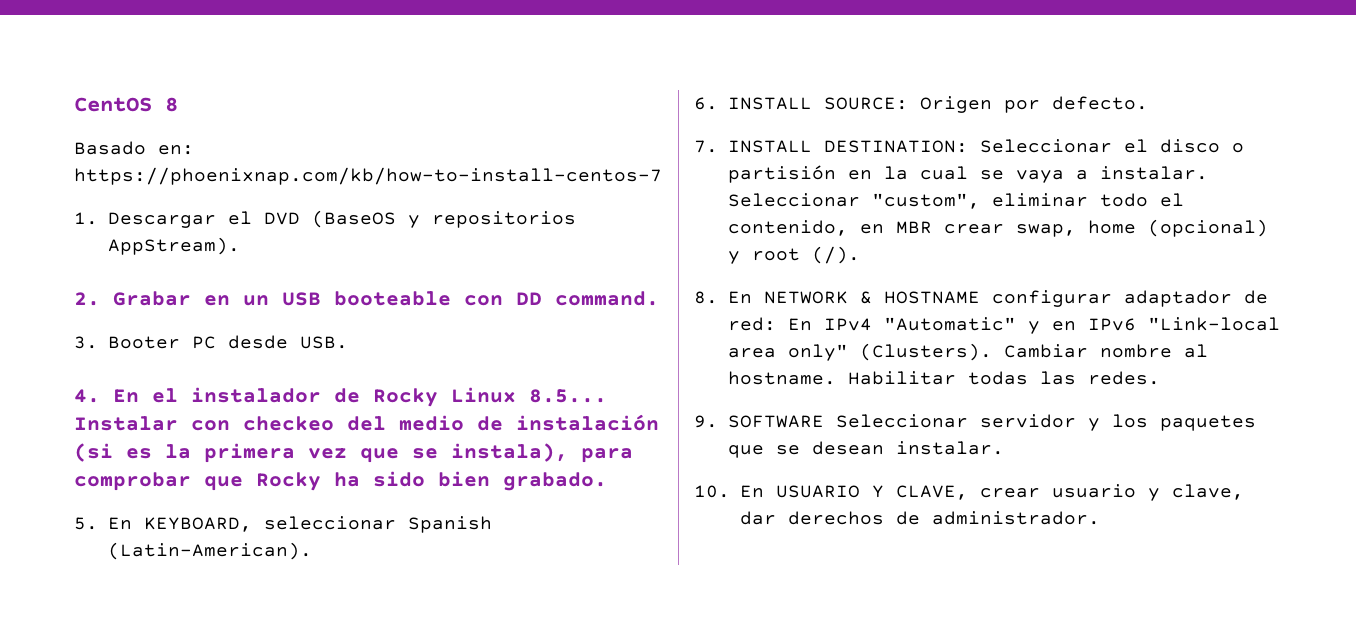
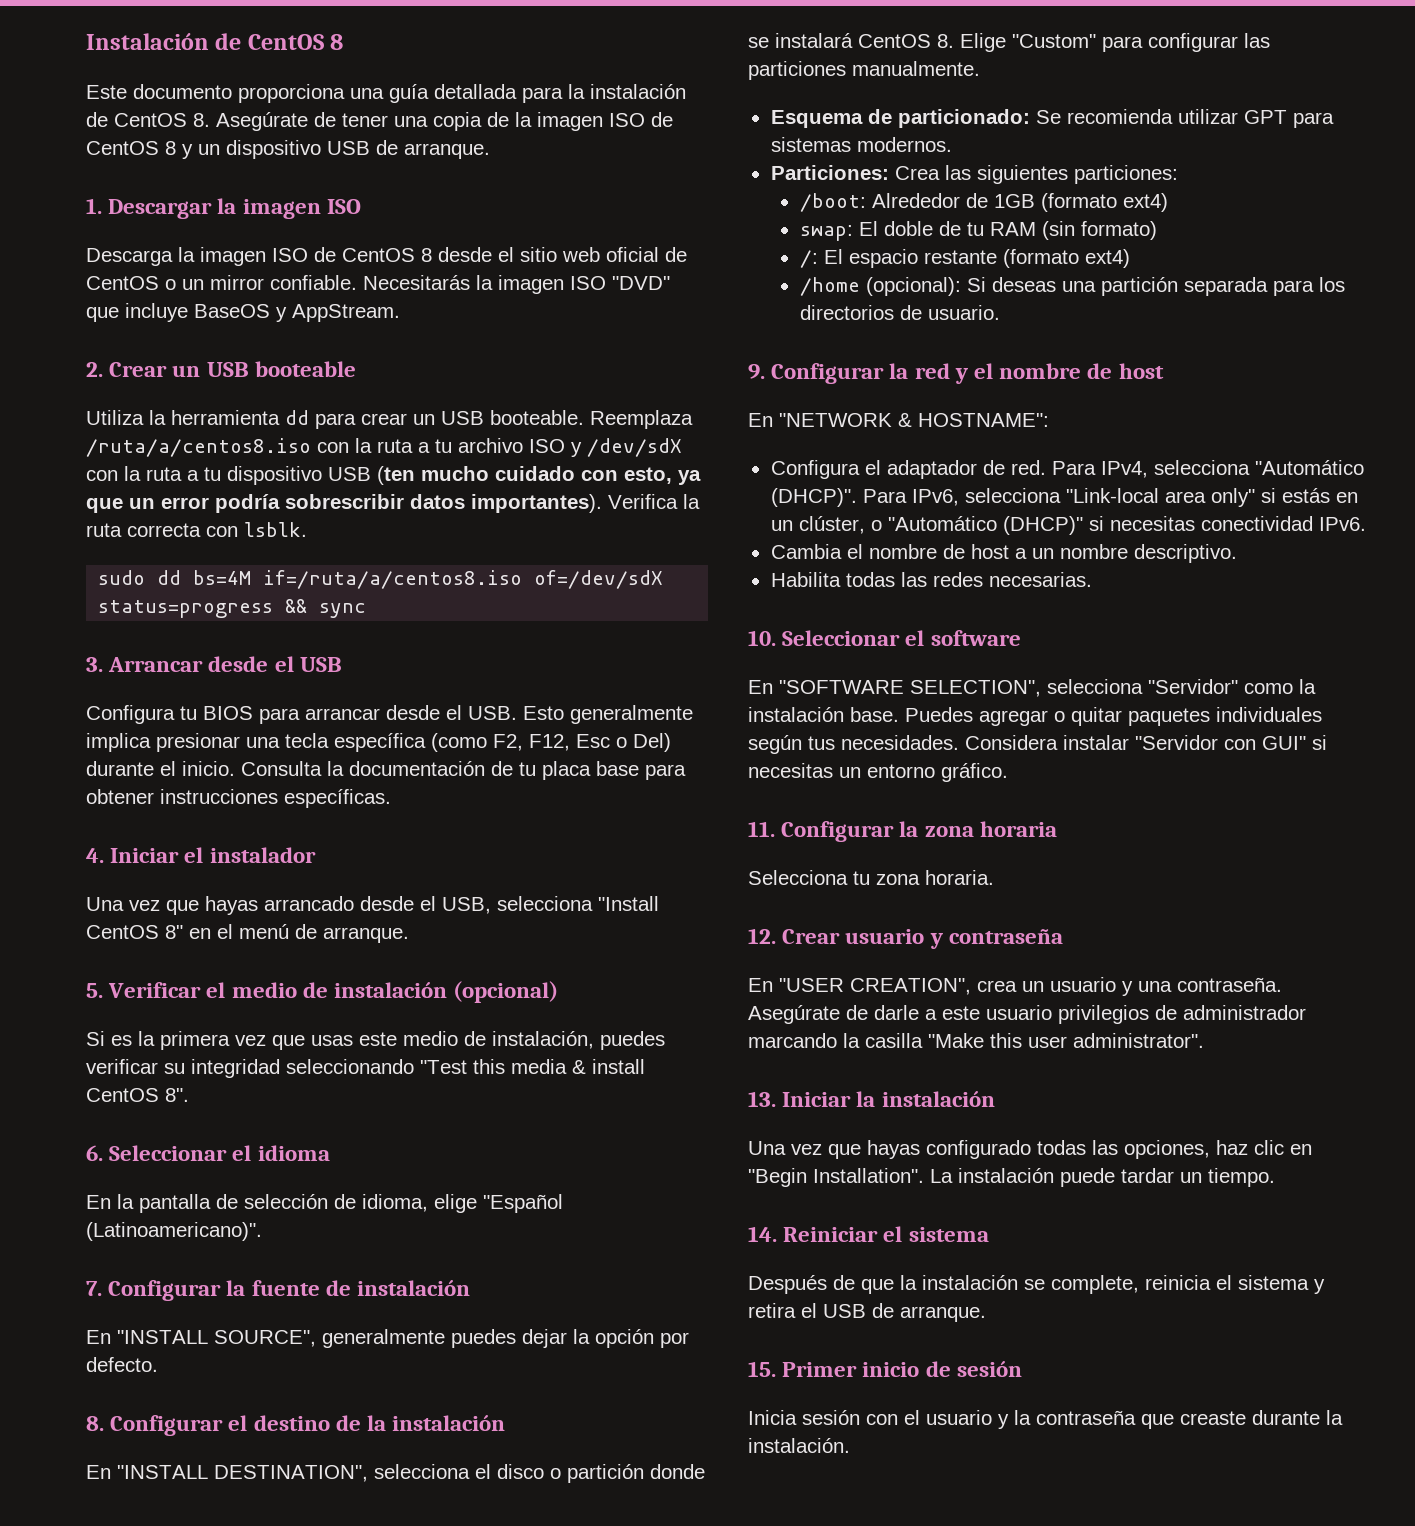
- CentOS 8
+ Instalación de CentOS 8
- Basado en: https://phoenixnap.com/kb/how-to-install-centos-7
- 1. Descargar el DVD (BaseOS y repositorios AppStream).
+ Este documento proporciona una guía detallada para la instalación de CentOS 8. Asegúrate de tener una copia de la imagen ISO de CentOS 8 y un dispositivo USB de arranque.
+ 1. Descargar la imagen ISO
+ Descarga la imagen ISO de CentOS 8 desde el sitio web oficial de CentOS o un mirror confiable. Necesitarás la imagen ISO "DVD" que incluye BaseOS y AppStream.
- 2. Grabar en un USB booteable con DD command.
- 3. Booter PC desde USB.
+ 2. Crear un USB booteable
+ Utiliza la herramienta dd para crear un USB booteable. Reemplaza /ruta/a/centos8.iso con la ruta a tu archivo ISO y /dev/sdX con la ruta a tu dispositivo USB (ten mucho cuidado con esto, ya que un error podría sobrescribir datos importantes). Verifica la ruta correcta con lsblk.
+ sudo dd bs=4M if=/ruta/a/centos8.iso of=/dev/sdX status=progress && sync
+ 3. Arrancar desde el USB
+ Configura tu BIOS para arrancar desde el USB. Esto generalmente implica presionar una tecla específica (como F2, F12, Esc o Del) durante el inicio. Consulta la documentación de tu placa base para obtener instrucciones específicas.
- 4. En el instalador de Rocky Linux 8.5... Instalar con checkeo del medio de instalación (si es la primera vez que se instala), para comprobar que Rocky ha sido bien grabado.
- 5. En KEYBOARD, seleccionar Spanish (Latin-American).
- 6. INSTALL SOURCE: Origen por defecto.
- 7. INSTALL DESTINATION: Seleccionar el disco o partisión en la cual se vaya a instalar. Seleccionar "custom", eliminar todo el contenido, en MBR crear swap, home (opcional) y root (/).
- 8. En NETWORK & HOSTNAME configurar adaptador de red: En IPv4 "Automatic" y en IPv6 "Link-local area only" (Clusters). Cambiar nombre al hostname. Habilitar todas las redes.
- 9. SOFTWARE Seleccionar servidor y los paquetes que se desean instalar.
- 10. En USUARIO Y CLAVE, crear usuario y clave, dar derechos de administrador.
+ 4. Iniciar el instalador
+ Una vez que hayas arrancado desde el USB, selecciona "Install CentOS 8" en el menú de arranque.
+ 5. Verificar el medio de instalación (opcional)
+ Si es la primera vez que usas este medio de instalación, puedes verificar su integridad seleccionando "Test this media & install CentOS 8".
+ 6. Seleccionar el idioma
+ En la pantalla de selección de idioma, elige "Español (Latinoamericano)".
+ 7. Configurar la fuente de instalación
+ En "INSTALL SOURCE", generalmente puedes dejar la opción por defecto.
+ 8. Configurar el destino de la instalación
+ En "INSTALL DESTINATION", selecciona el disco o partición donde se instalará CentOS 8. Elige "Custom" para configurar las particiones manualmente.
+ Esquema de particionado: Se recomienda utilizar GPT para sistemas modernos.
+ Particiones: Crea las siguientes particiones:
+ /boot: Alrededor de 1GB (formato ext4)
+ swap: El doble de tu RAM (sin formato)
+ /: El espacio restante (formato ext4)
+ /home (opcional): Si deseas una partición separada para los directorios de usuario.
+ 9. Configurar la red y el nombre de host
+ En "NETWORK & HOSTNAME":
+ Configura el adaptador de red. Para IPv4, selecciona "Automático (DHCP)". Para IPv6, selecciona "Link-local area only" si estás en un clúster, o "Automático (DHCP)" si necesitas conectividad IPv6.
+ Cambia el nombre de host a un nombre descriptivo.
+ Habilita todas las redes necesarias.
+ 10. Seleccionar el software
+ En "SOFTWARE SELECTION", selecciona "Servidor" como la instalación base. Puedes agregar o quitar paquetes individuales según tus necesidades. Considera instalar "Servidor con GUI" si necesitas un entorno gráfico.
+ 11. Configurar la zona horaria
+ Selecciona tu zona horaria.
+ 12. Crear usuario y contraseña
+ En "USER CREATION", crea un usuario y una contraseña. Asegúrate de darle a este usuario privilegios de administrador marcando la casilla "Make this user administrator".
+ 13. Iniciar la instalación
+ Una vez que hayas configurado todas las opciones, haz clic en "Begin Installation". La instalación puede tardar un tiempo.
+ 14. Reiniciar el sistema
+ Después de que la instalación se complete, reinicia el sistema y retira el USB de arranque.
+ 15. Primer inicio de sesión
+ Inicia sesión con el usuario y la contraseña que creaste durante la instalación.

